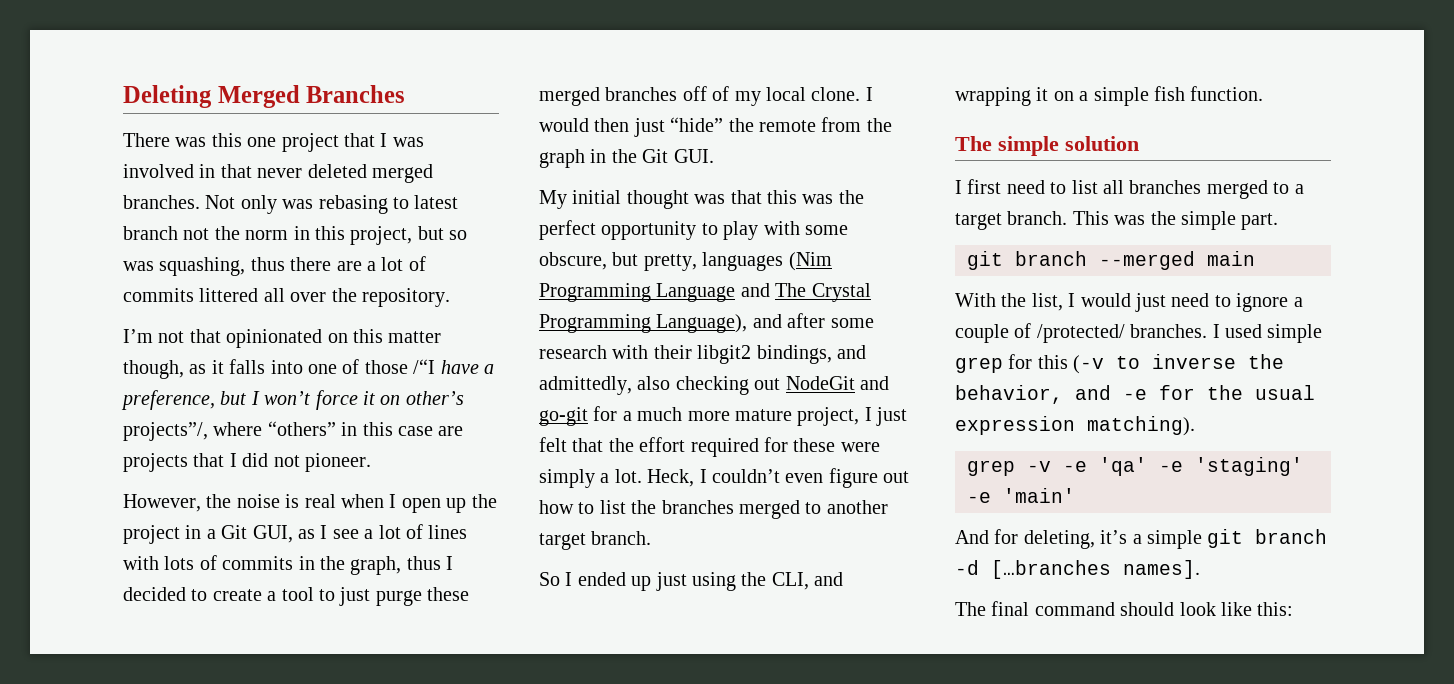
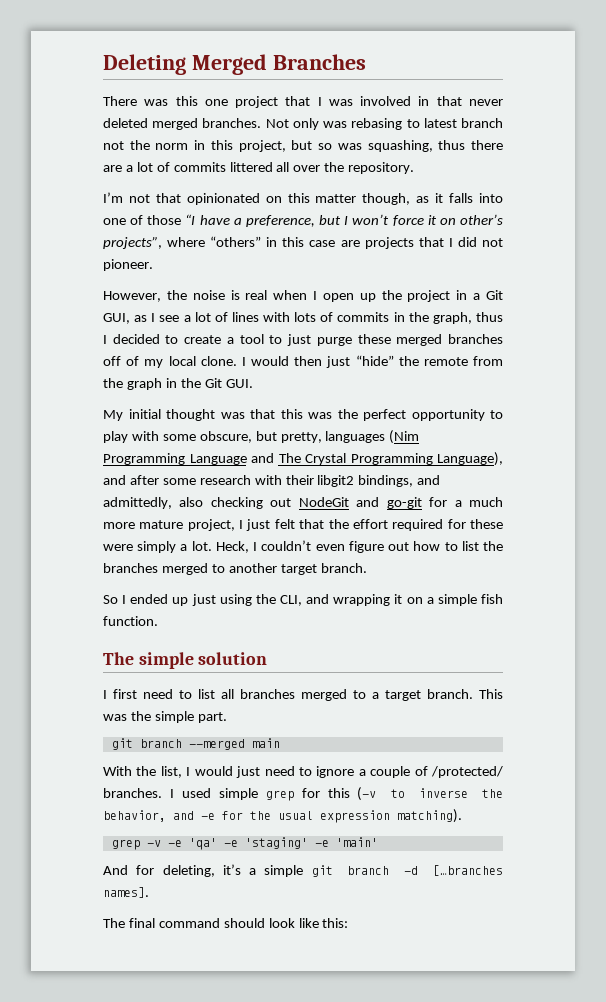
- I’m not that opinionated on this matter though, as it falls into one of those /“I have a preference, but I won’t force it on other’s projects”/, where “others” in this case are projects that I did not pioneer.
+ I’m not that opinionated on this matter though, as it falls into one of those “I have a preference, but I won’t force it on other’s projects”, where “others” in this case are projects that I did not pioneer.

